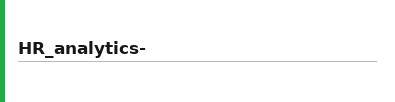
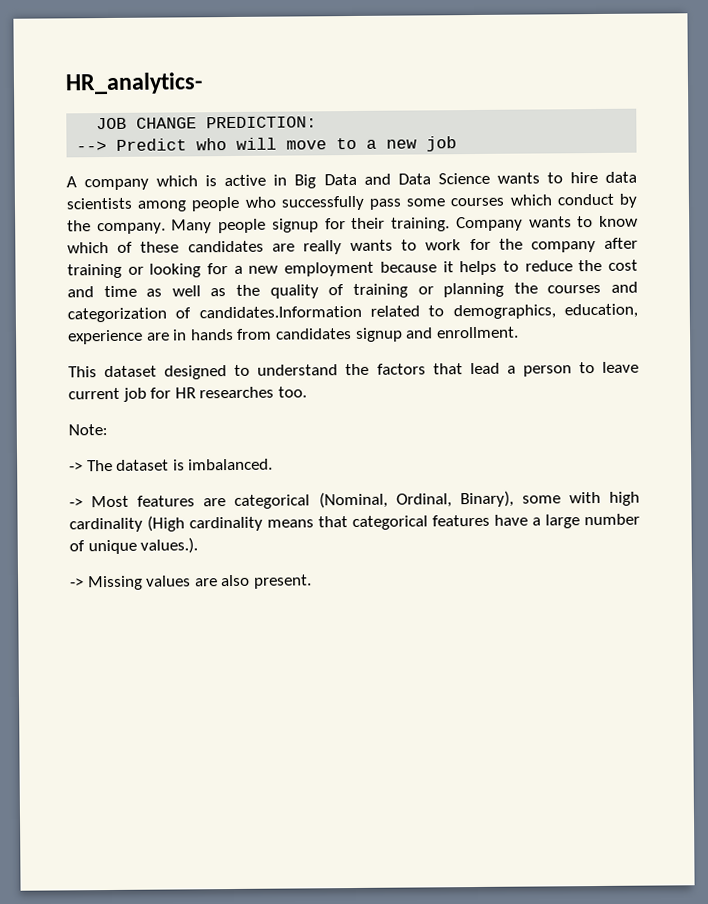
+ JOB CHANGE PREDICTION:
+ --> Predict who will move to a new job
+ A company which is active in Big Data and Data Science wants to hire data scientists among people who successfully pass some courses which conduct by the company. Many people signup for their training. Company wants to know which of these candidates are really wants to work for the company after training or looking for a new employment because it helps to reduce the cost and time as well as the quality of training or planning the courses and categorization of candidates.Information related to demographics, education, experience are in hands from candidates signup and enrollment.
+ This dataset designed to understand the factors that lead a person to leave current job for HR researches too.
+ Note:
+ -> The dataset is imbalanced.
+ -> Most features are categorical (Nominal, Ordinal, Binary), some with high cardinality (High cardinality means that categorical features have a large number of unique values.).
+ -> Missing values are also present.

